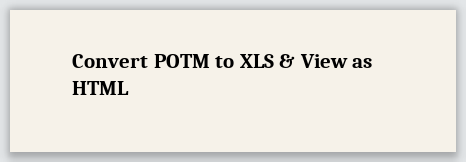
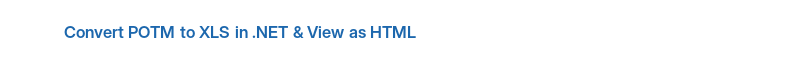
- Convert POTM to XLS & View as HTML
+ Convert POTM to XLS in .NET & View as HTML

